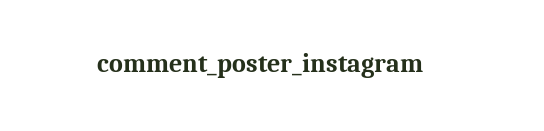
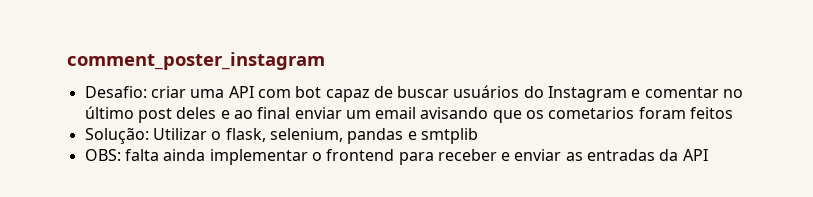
+ Desafio: criar uma API com bot capaz de buscar usuários do Instagram e comentar no último post deles e ao final enviar um email avisando que os cometarios foram feitos
+ Solução: Utilizar o flask, selenium, pandas e smtplib
+ OBS: falta ainda implementar o frontend para receber e enviar as entradas da API

